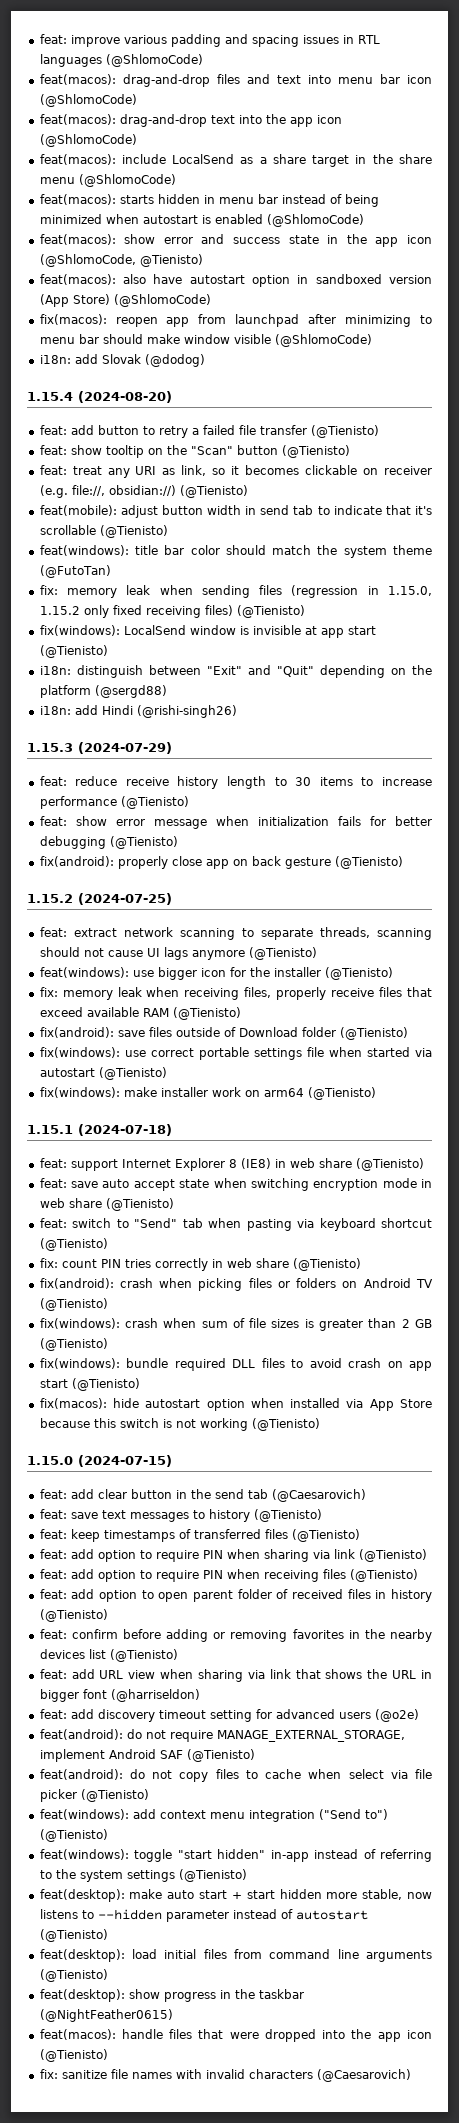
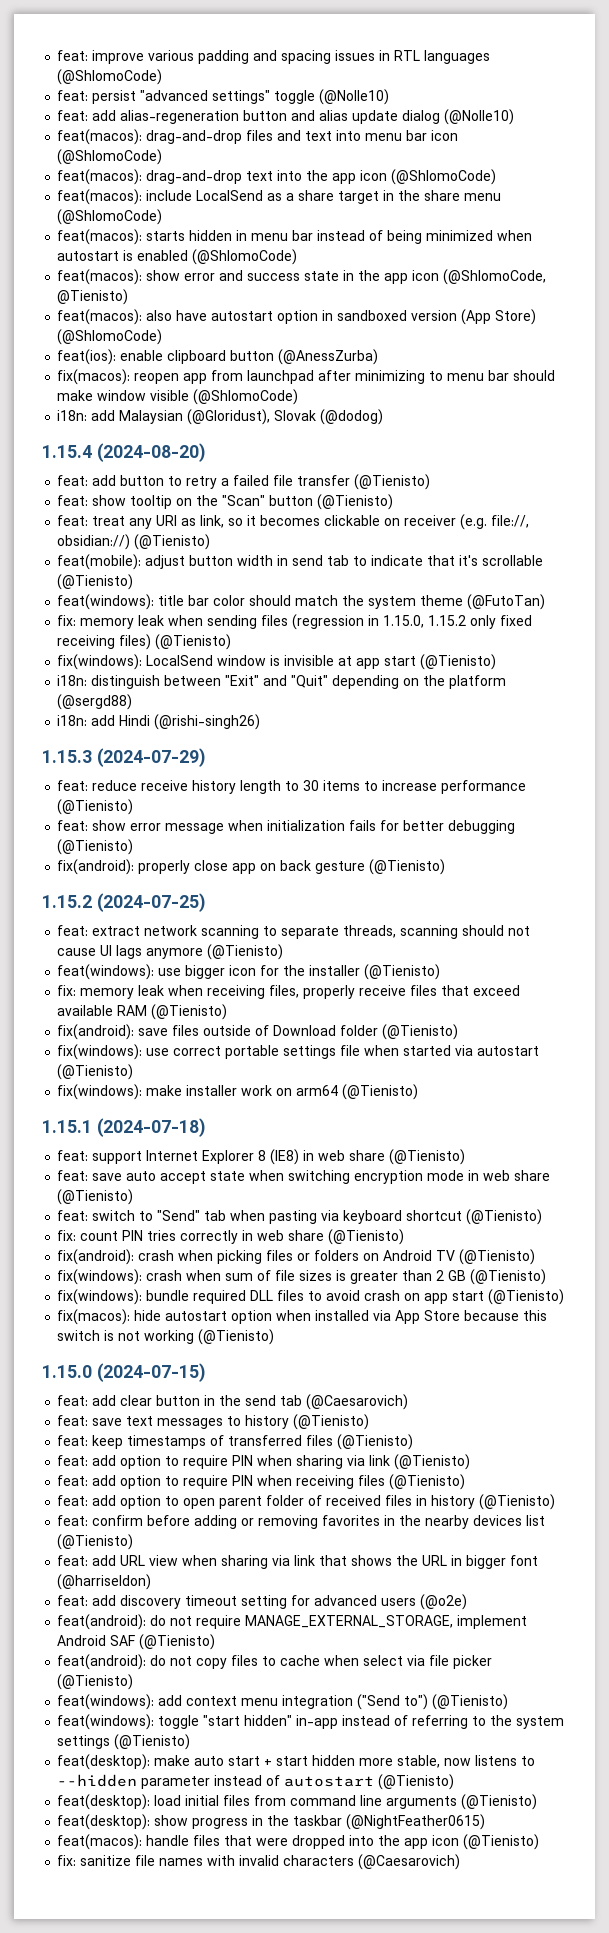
+ feat: persist "advanced settings" toggle (@Nolle10)
+ feat: add alias-regeneration button and alias update dialog (@Nolle10)
+ feat(ios): enable clipboard button (@AnessZurba)
- i18n: add Slovak (@dodog)
+ i18n: add Malaysian (@Gloridust), Slovak (@dodog)

